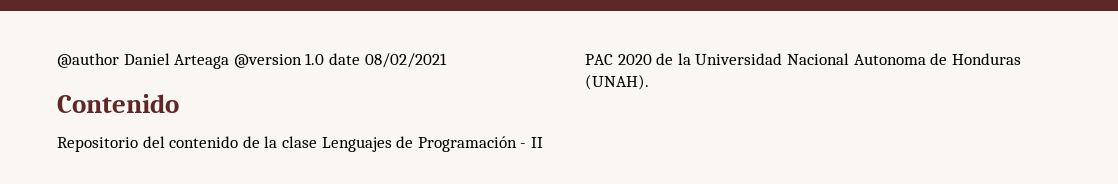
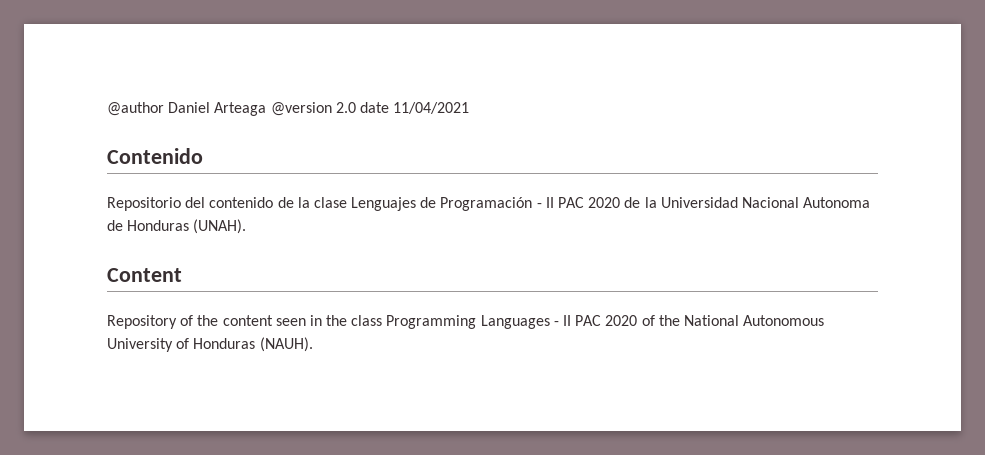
- @author Daniel Arteaga @version 1.0 date 08/02/2021
+ @author Daniel Arteaga @version 2.0 date 11/04/2021
+ Content
+ Repository of the content seen in the class Programming Languages - II PAC 2020 of the National Autonomous University of Honduras (NAUH).

